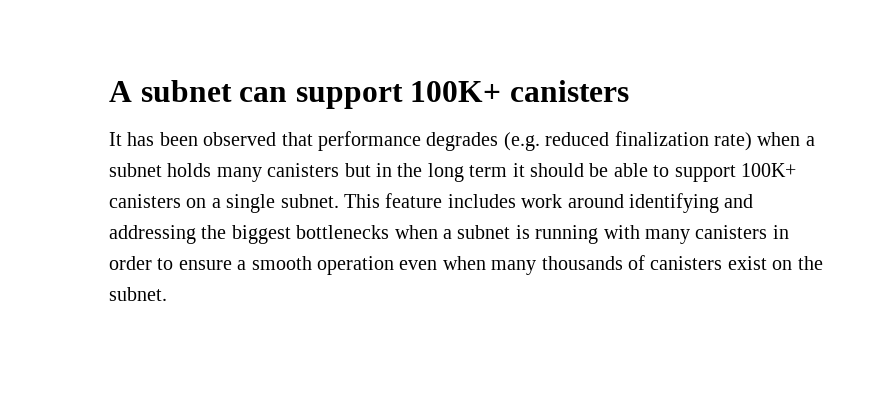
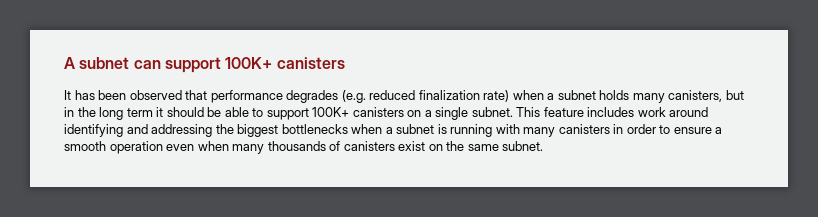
- It has been observed that performance degrades (e.g. reduced finalization rate) when a subnet holds many canisters but in the long term it should be able to support 100K+ canisters on a single subnet.
+ It has been observed that performance degrades (e.g. reduced finalization rate) when a subnet holds many canisters, but in the long term it should be able to support 100K+ canisters on a single subnet.
- This feature includes work around identifying and addressing the biggest bottlenecks when a subnet is running with many canisters in order to ensure a smooth operation even when many thousands of canisters exist on the subnet.
+ This feature includes work around identifying and addressing the biggest bottlenecks when a subnet is running with many canisters in order to ensure a smooth operation even when many thousands of canisters exist on the same subnet.

